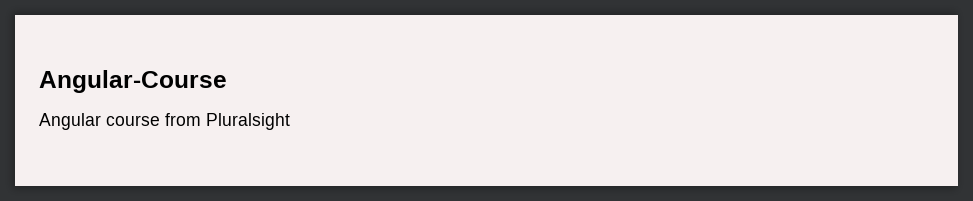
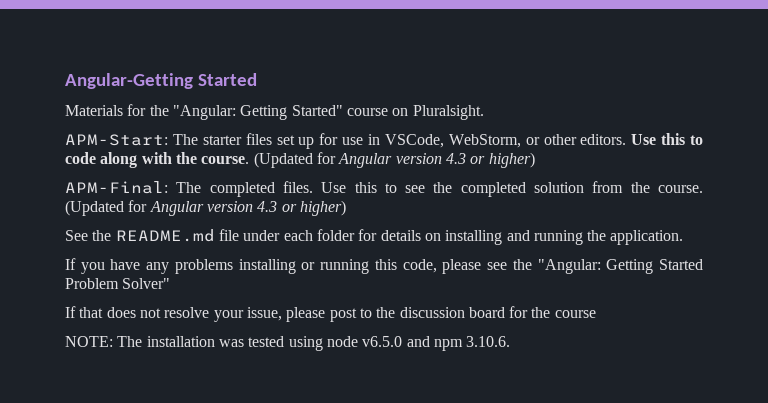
- Angular-Course
- Angular course from Pluralsight
+ Angular-Getting Started
+ Materials for the "Angular: Getting Started" course on Pluralsight.
+ APM-Start: The starter files set up for use in VSCode, WebStorm, or other editors. Use this to code along with the course. (Updated for Angular version 4.3 or higher)
+ APM-Final: The completed files. Use this to see the completed solution from the course. (Updated for Angular version 4.3 or higher)
+ See the README.md file under each folder for details on installing and running the application.
+ If you have any problems installing or running this code, please see the "Angular: Getting Started Problem Solver"
+ If that does not resolve your issue, please post to the discussion board for the course
+ NOTE: The installation was tested using node v6.5.0 and npm 3.10.6.

